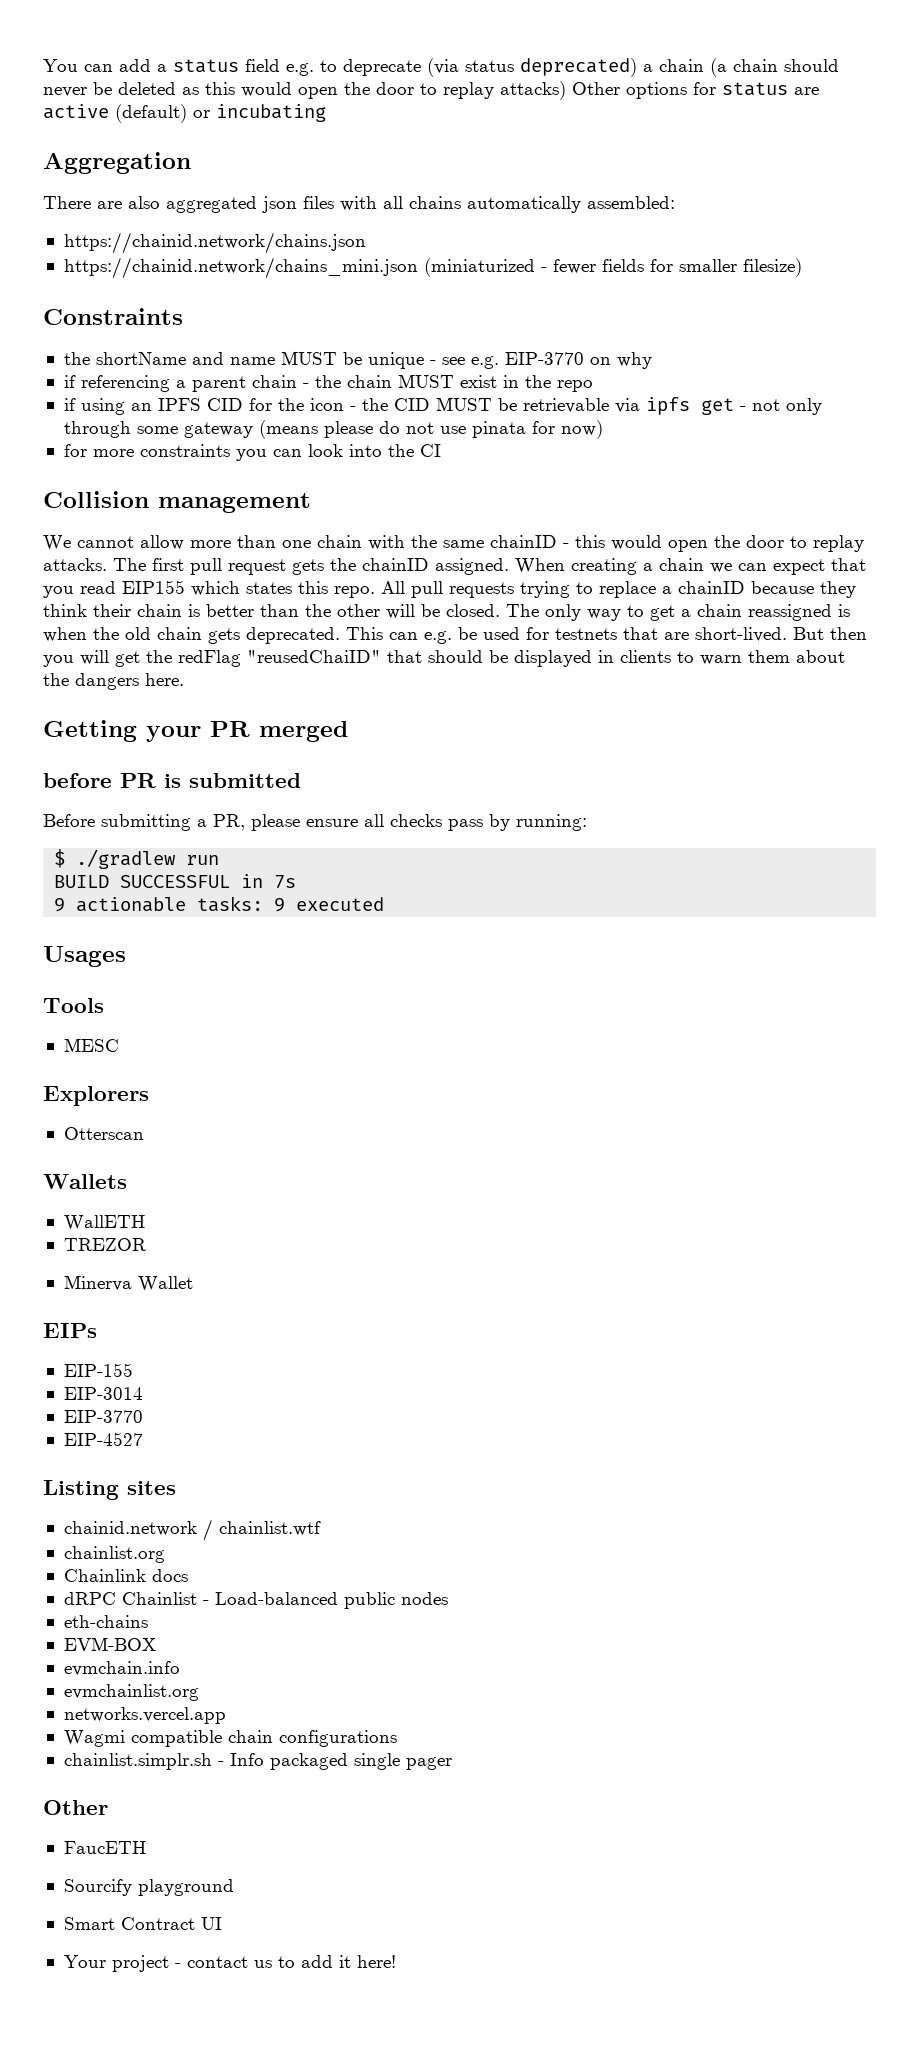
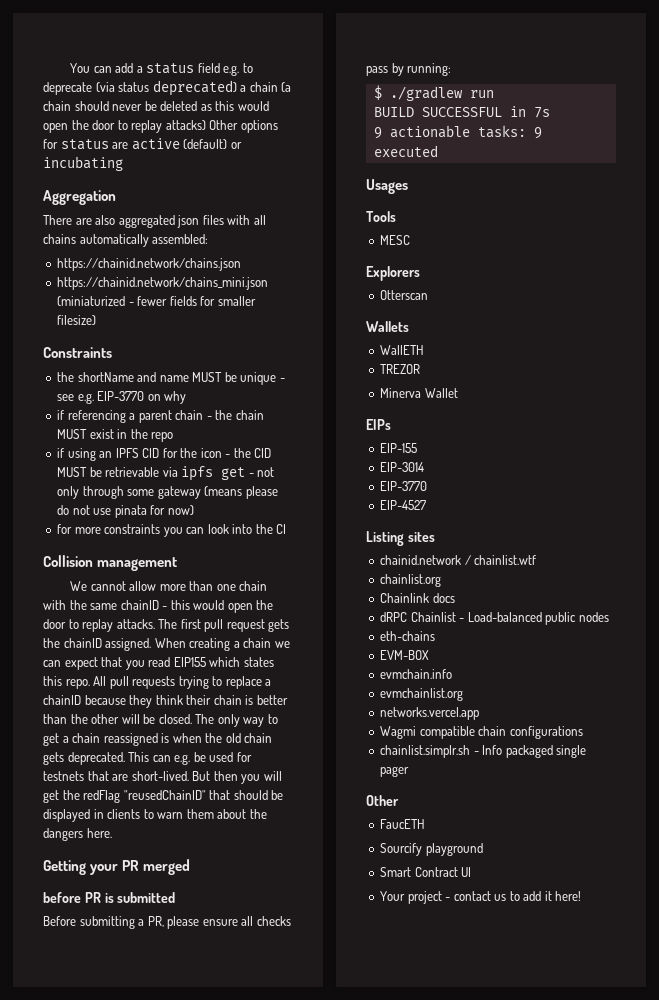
- But then you will get the redFlag "reusedChaiID" that should be displayed in clients to warn them about the dangers here.
+ But then you will get the redFlag "reusedChainID" that should be displayed in clients to warn them about the dangers here.

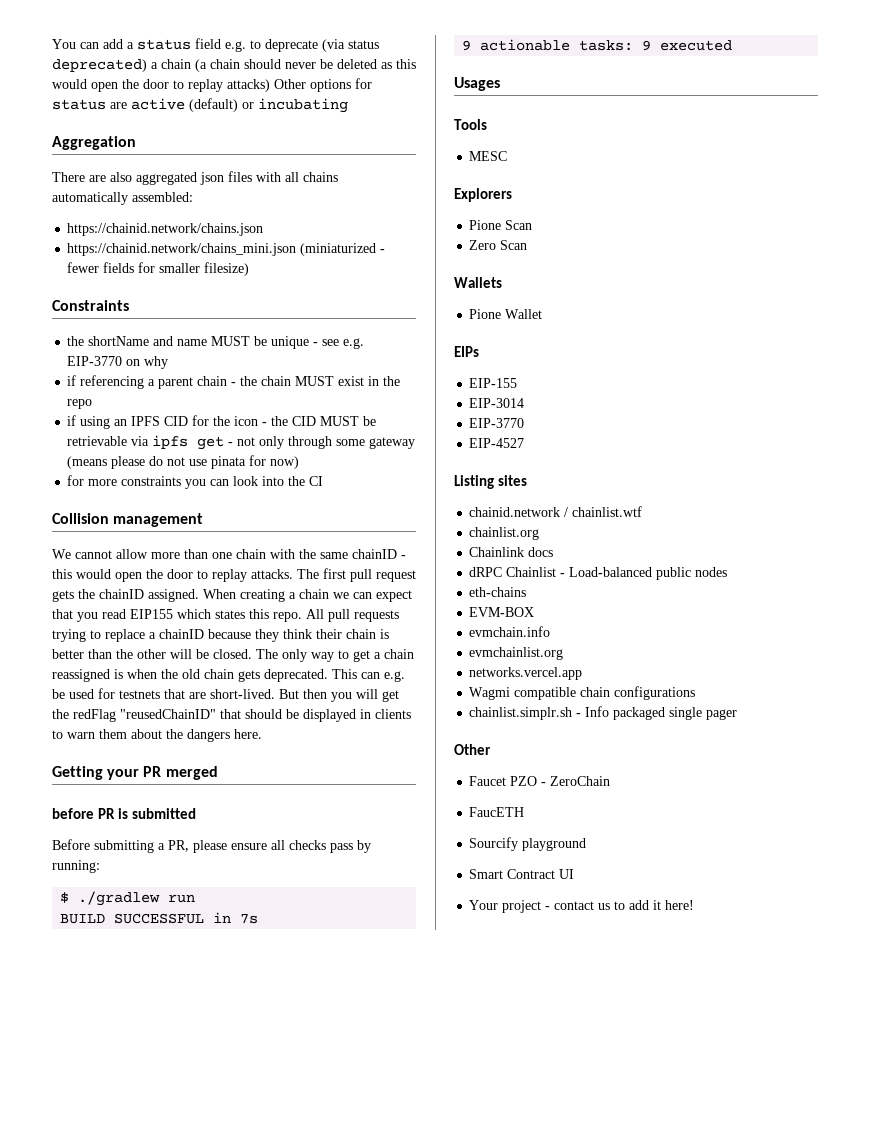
- Otterscan
+ Pione Scan
+ Zero Scan
  Wallets
- WallETH
- TREZOR
- Minerva Wallet
+ Pione Wallet
+ Faucet PZO - ZeroChain

